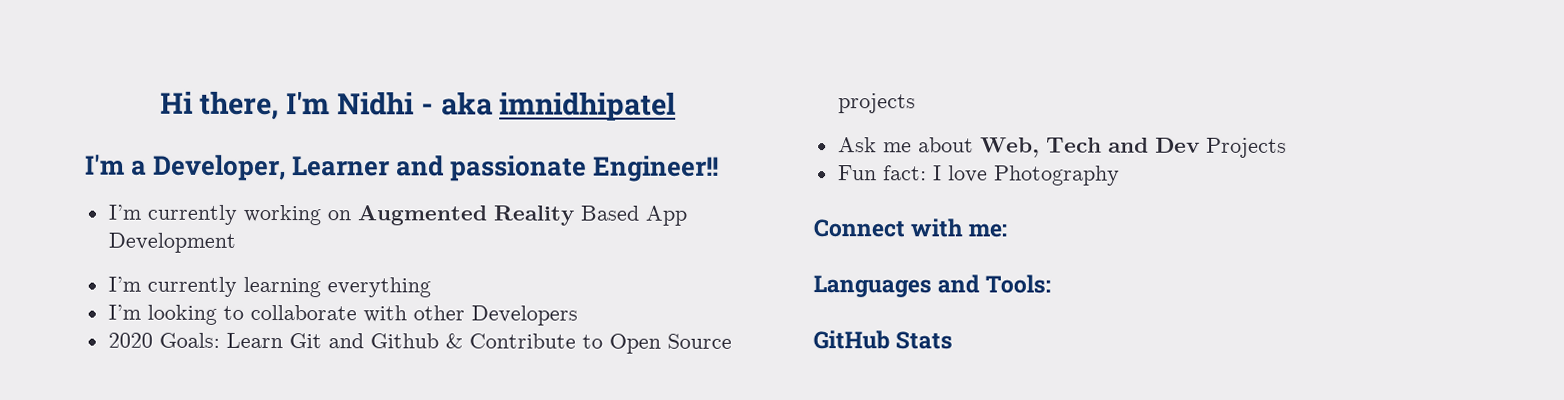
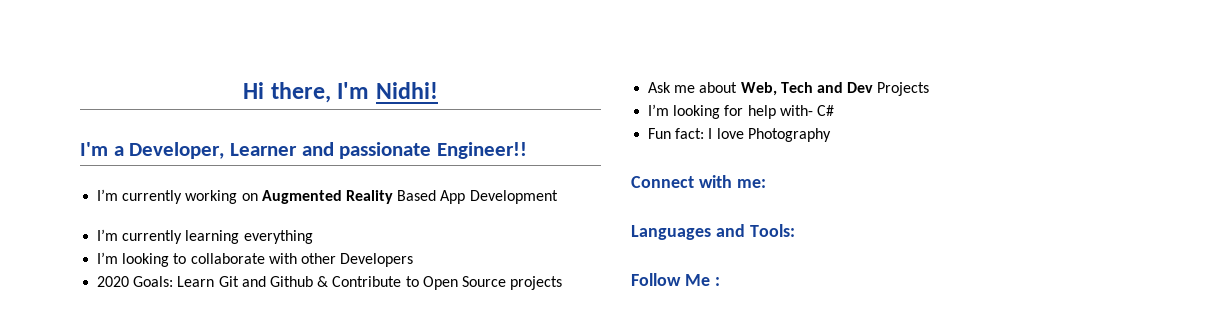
- Hi there, I'm Nidhi - aka imnidhipatel
+ Hi there, I'm Nidhi!
+ I’m looking for help with- C#
- GitHub Stats
+ Follow Me :

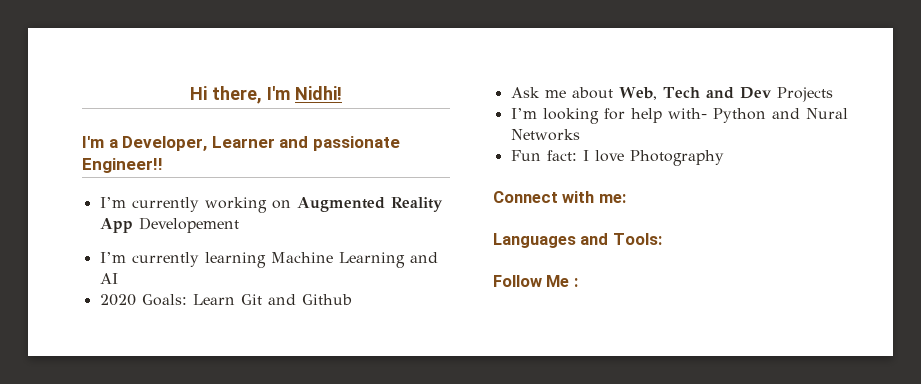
- I’m currently working on Augmented Reality Based App Development
+ I’m currently working on Augmented Reality App Developement
- I’m currently learning everything
- I’m looking to collaborate with other Developers
+ I’m currently learning Machine Learning and AI
- 2020 Goals: Learn Git and Github & Contribute to Open Source projects
+ 2020 Goals: Learn Git and Github
- I’m looking for help with- C#
+ I’m looking for help with- Python and Nural Networks

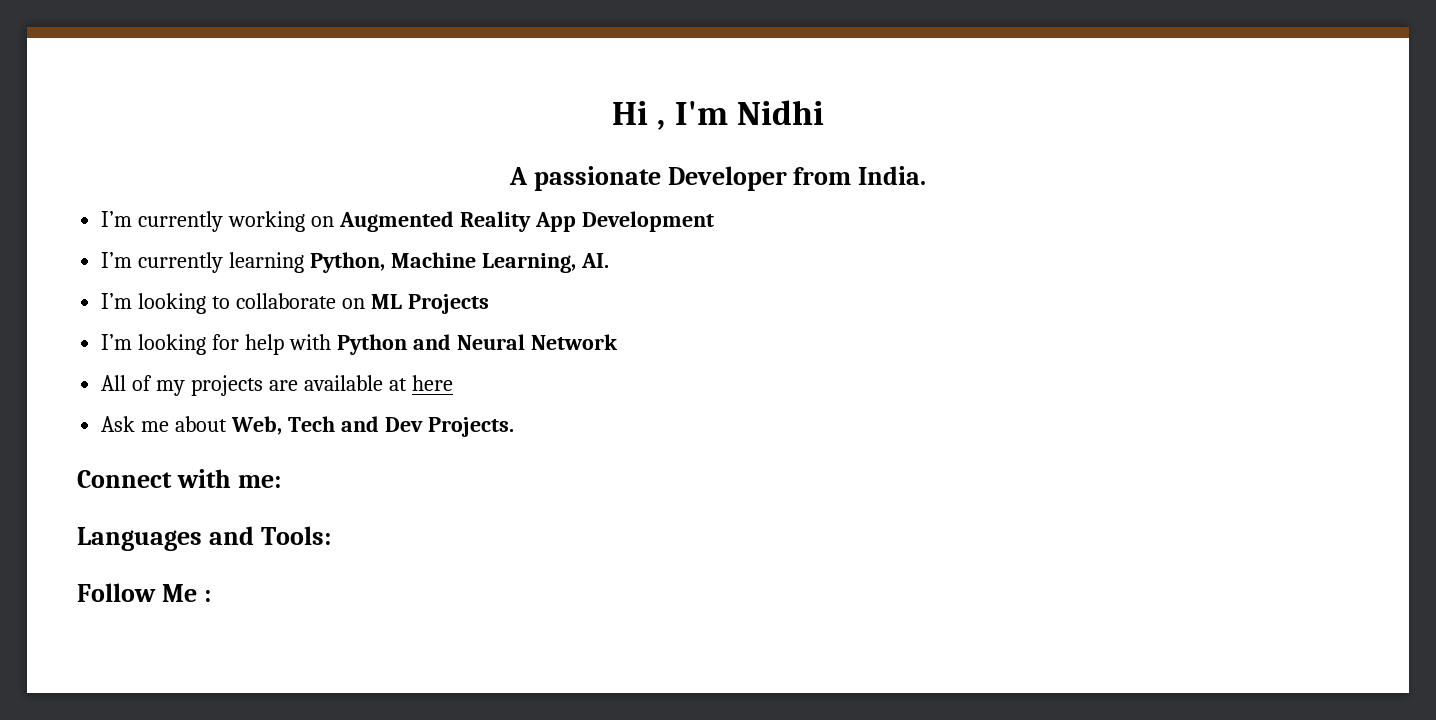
- Hi there, I'm Nidhi!
- I'm a Developer, Learner and passionate Engineer!!
+ Hi , I'm Nidhi
+ A passionate Developer from India.
- I’m currently working on Augmented Reality App Developement
+ I’m currently working on Augmented Reality App Development
- I’m currently learning Machine Learning and AI
- 2020 Goals: Learn Git and Github
+ I’m currently learning Python, Machine Learning, AI.
+ I’m looking to collaborate on ML Projects
+ I’m looking for help with Python and Neural Network
+ All of my projects are available at here
- Ask me about Web, Tech and Dev Projects
- I’m looking for help with- Python and Nural Networks
- Fun fact: I love Photography
+ Ask me about Web, Tech and Dev Projects.

